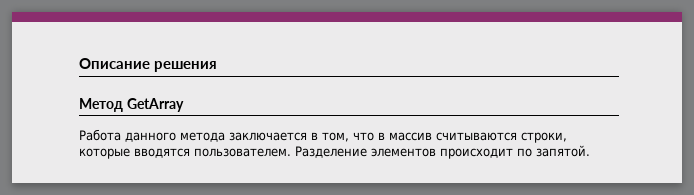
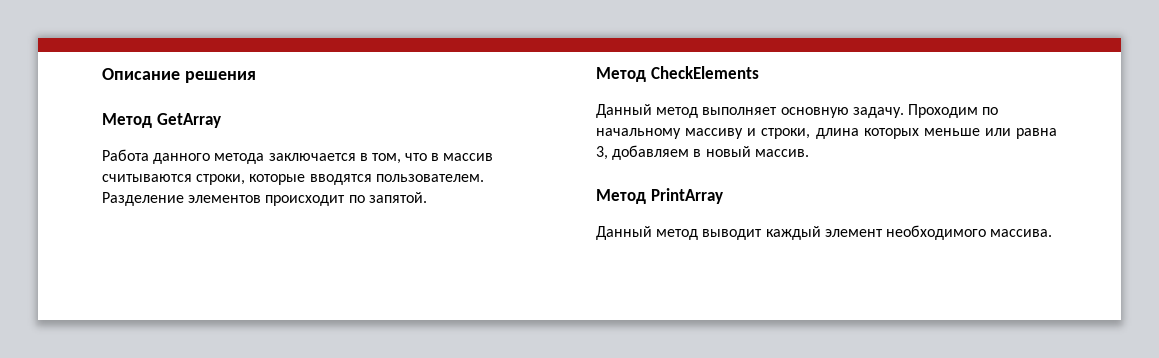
+ Метод CheckElements
+ Данный метод выполняет основную задачу. Проходим по начальному массиву и строки, длина которых меньше или равна 3, добавляем в новый массив.
+ Метод PrintArray
+ Данный метод выводит каждый элемент необходимого массива.

